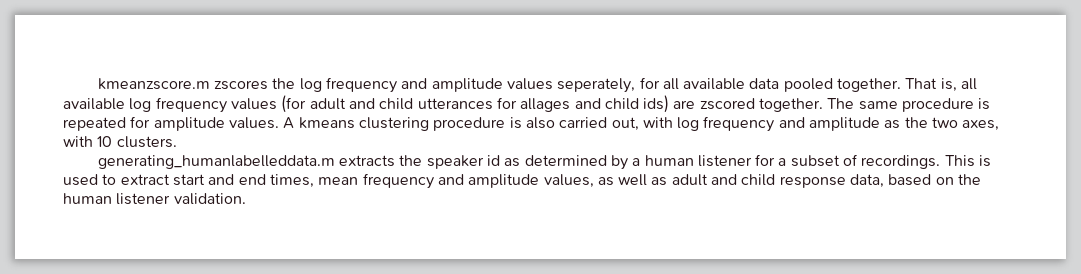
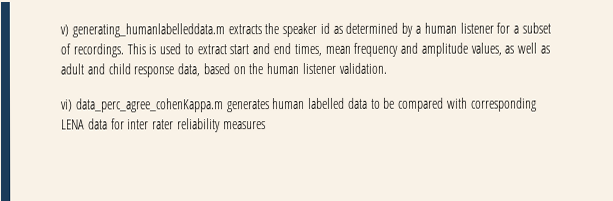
- kmeanzscore.m zscores the log frequency and amplitude values seperately, for all available data pooled together. That is, all available log frequency values (for adult and child utterances for allages and child ids) are zscored together. The same procedure is repeated for amplitude values. A kmeans clustering procedure is also carried out, with log frequency and amplitude as the two axes, with 10 clusters.
- generating_humanlabelleddata.m extracts the speaker id as determined by a human listener for a subset of recordings.
+ v) generating_humanlabelleddata.m extracts the speaker id as determined by a human listener for a subset of recordings.
+ vi) data_perc_agree_cohenKappa.m generates human labelled data to be compared with corresponding LENA data for inter rater reliability measures

